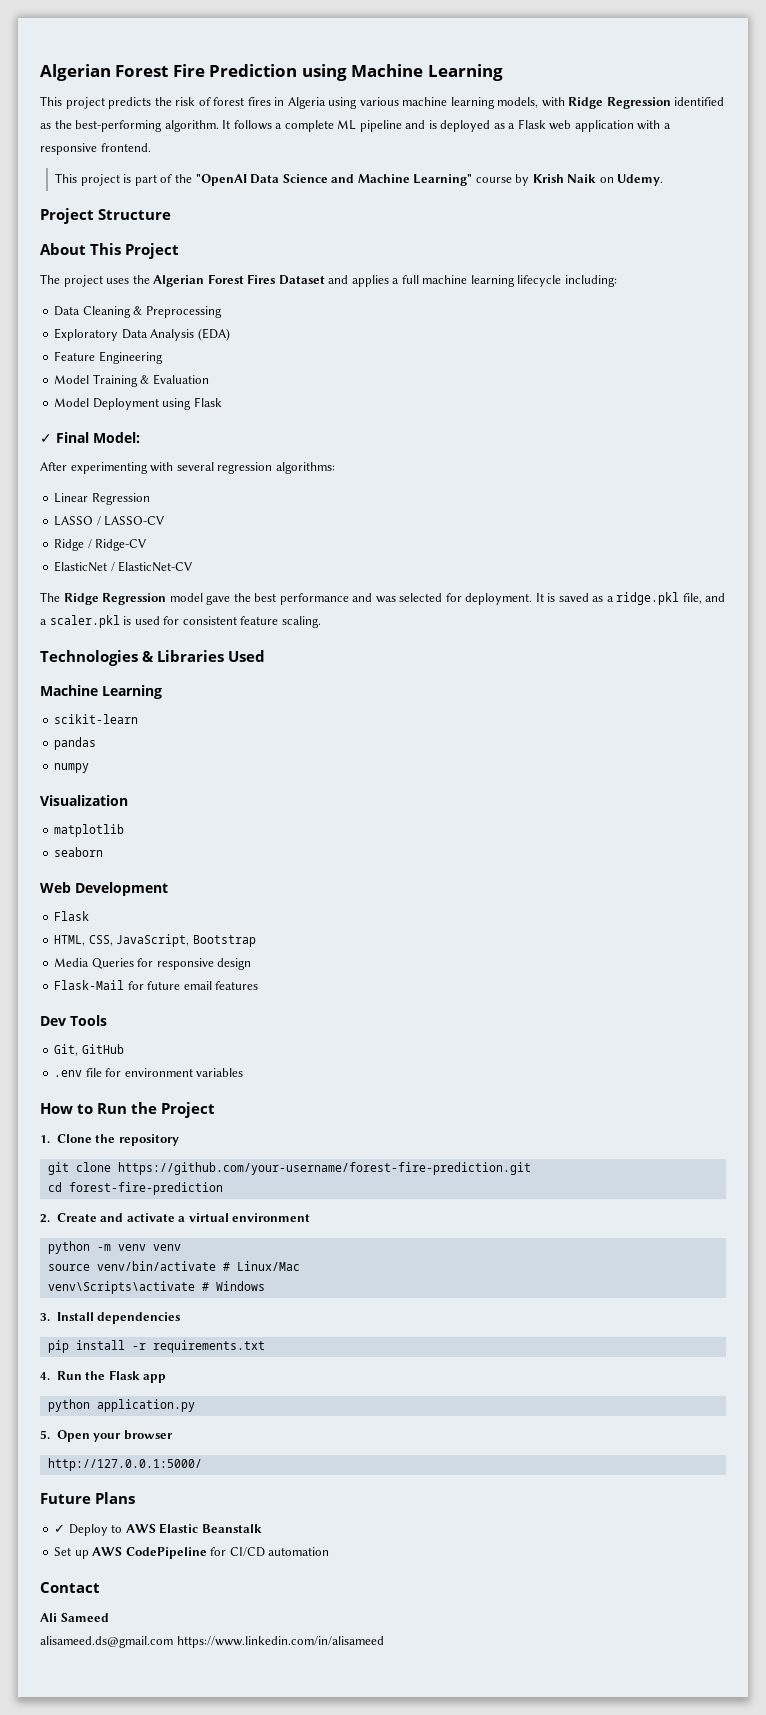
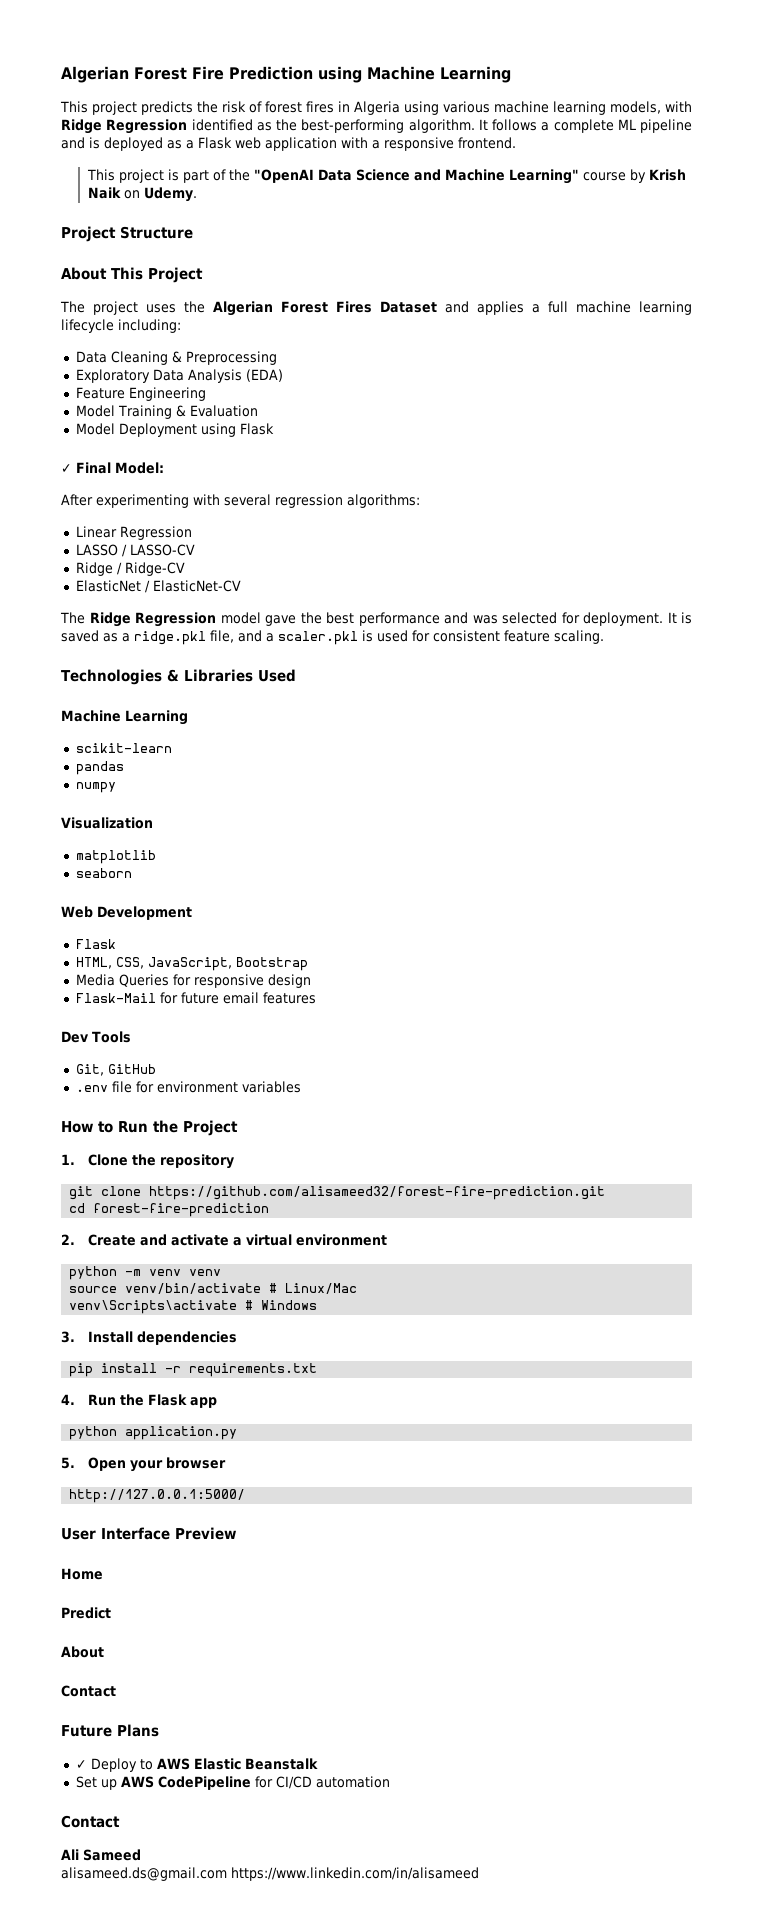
- git clone https://github.com/your-username/forest-fire-prediction.git
+ git clone https://github.com/alisameed32/forest-fire-prediction.git
+ User Interface Preview
+ Home
+ Predict
+ About
+ Contact

